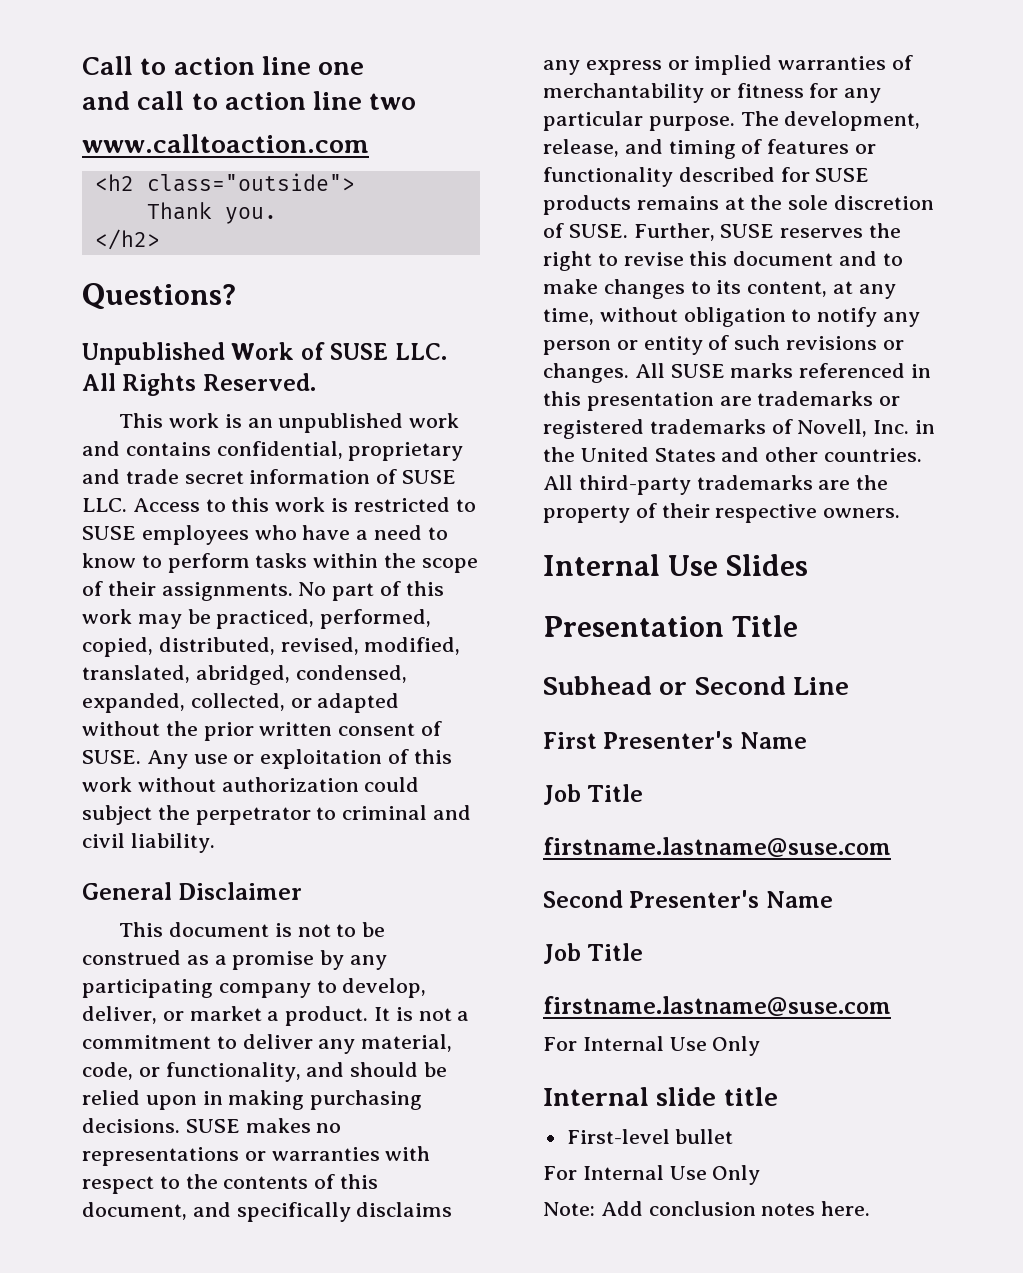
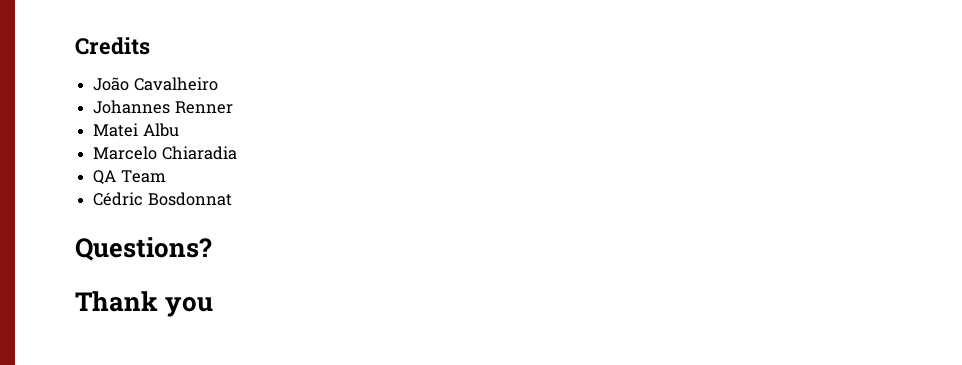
- Call to action line one
- and call to action line two
- www.calltoaction.com
- <h2 class="outside">
- Thank you.
- </h2>
+ Credits
+ João Cavalheiro
+ Johannes Renner
+ Matei Albu
+ Marcelo Chiaradia
+ QA Team
+ Cédric Bosdonnat
  Questions?
- Unpublished Work of SUSE LLC. All Rights Reserved.
- This work is an unpublished work and contains confidential, proprietary and trade secret information of SUSE LLC. Access to this work is restricted to SUSE employees who have a need to know to perform tasks within the scope of their assignments. No part of this work may be practiced, performed, copied, distributed, revised, modified, translated, abridged, condensed, expanded, collected, or adapted without the prior written consent of SUSE. Any use or exploitation of this work without authorization could subject the perpetrator to criminal and civil liability.
- General Disclaimer
- This document is not to be construed as a promise by any participating company to develop, deliver, or market a product. It is not a commitment to deliver any material, code, or functionality, and should be relied upon in making purchasing decisions. SUSE makes no representations or warranties with respect to the contents of this document, and specifically disclaims any express or implied warranties of merchantability or fitness for any particular purpose. The development, release, and timing of features or functionality described for SUSE products remains at the sole discretion of SUSE. Further, SUSE reserves the right to revise this document and to make changes to its content, at any time, without obligation to notify any person or entity of such revisions or changes. All SUSE marks referenced in this presentation are trademarks or registered trademarks of Novell, Inc. in the United States and other countries. All third-party trademarks are the property of their respective owners.
- Internal Use Slides
- Presentation Title
- Subhead or Second Line
- First Presenter's Name
- Job Title
- firstname.lastname@suse.com
- Second Presenter's Name
- Job Title
- firstname.lastname@suse.com
- For Internal Use Only
- Internal slide title
- First-level bullet
- For Internal Use Only
- Note: Add conclusion notes here.
+ Thank you

